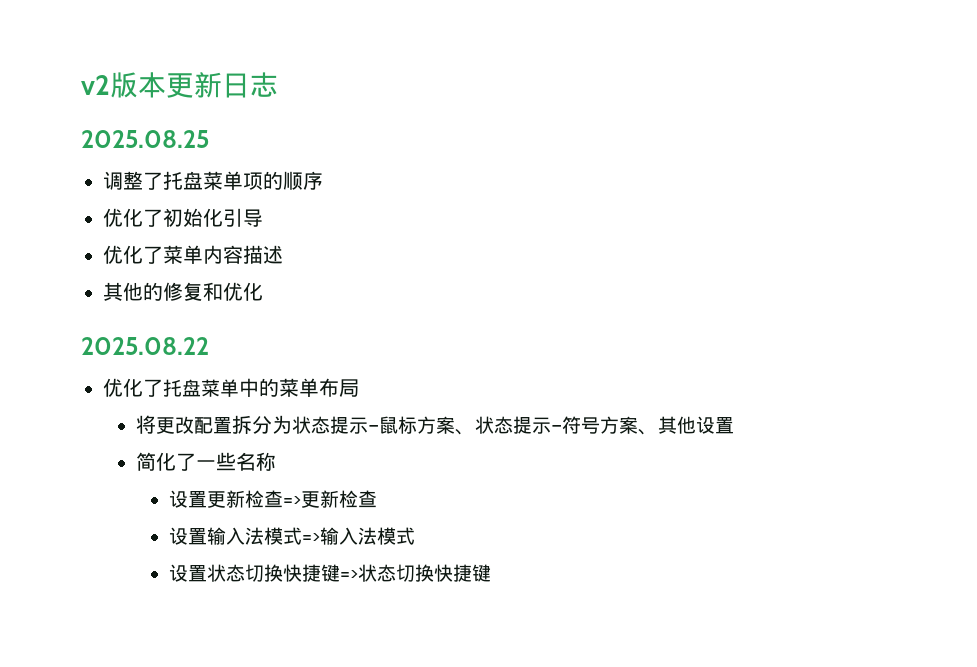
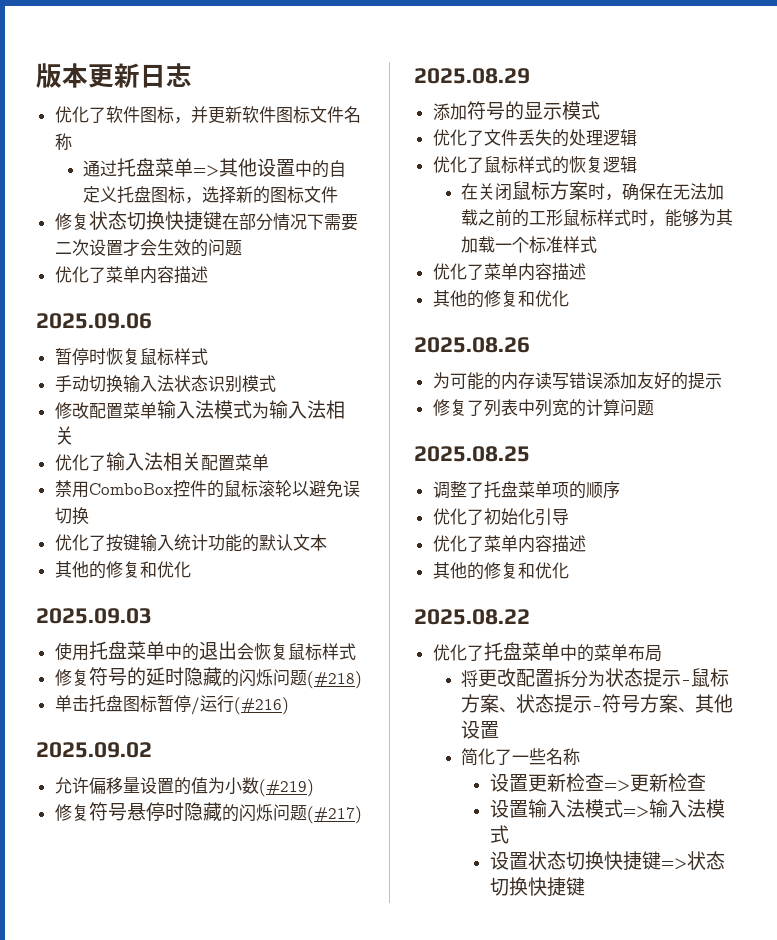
- v2版本更新日志
+ 版本更新日志
+ 优化了软件图标，并更新软件图标文件名称
+ 通过托盘菜单=>其他设置中的自定义托盘图标，选择新的图标文件
+ 修复状态切换快捷键在部分情况下需要二次设置才会生效的问题
+ 优化了菜单内容描述
+ 2025.09.06
+ 暂停时恢复鼠标样式
+ 手动切换输入法状态识别模式
+ 修改配置菜单输入法模式为输入法相关
+ 优化了输入法相关配置菜单
+ 禁用ComboBox控件的鼠标滚轮以避免误切换
+ 优化了按键输入统计功能的默认文本
+ 其他的修复和优化
+ 2025.09.03
+ 使用托盘菜单中的退出会恢复鼠标样式
+ 修复符号的延时隐藏的闪烁问题(#218)
+ 单击托盘图标暂停/运行(#216)
+ 2025.09.02
+ 允许偏移量设置的值为小数(#219)
+ 修复符号悬停时隐藏的闪烁问题(#217)
+ 2025.08.29
+ 添加符号的显示模式
+ 优化了文件丢失的处理逻辑
+ 优化了鼠标样式的恢复逻辑
+ 在关闭鼠标方案时，确保在无法加载之前的工形鼠标样式时，能够为其加载一个标准样式
+ 优化了菜单内容描述
+ 其他的修复和优化
+ 2025.08.26
+ 为可能的内存读写错误添加友好的提示
+ 修复了列表中列宽的计算问题

